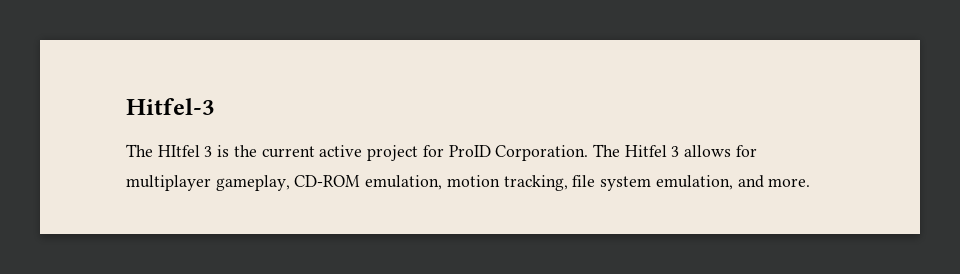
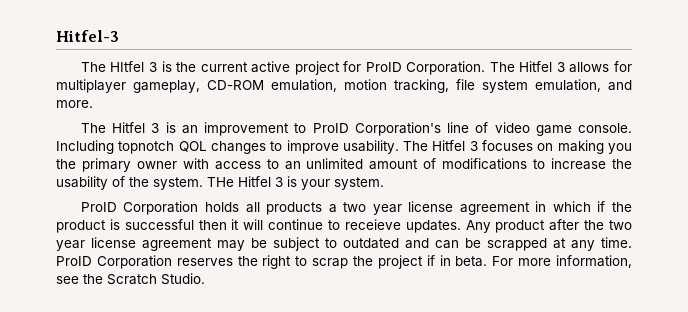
+ The Hitfel 3 is an improvement to ProID Corporation's line of video game console. Including topnotch QOL changes to improve usability. The Hitfel 3 focuses on making you the primary owner with access to an unlimited amount of modifications to increase the usability of the system. THe Hitfel 3 is your system.
+ ProID Corporation holds all products a two year license agreement in which if the product is successful then it will continue to receieve updates. Any product after the two year license agreement may be subject to outdated and can be scrapped at any time. ProID Corporation reserves the right to scrap the project if in beta. For more information, see the Scratch Studio.

